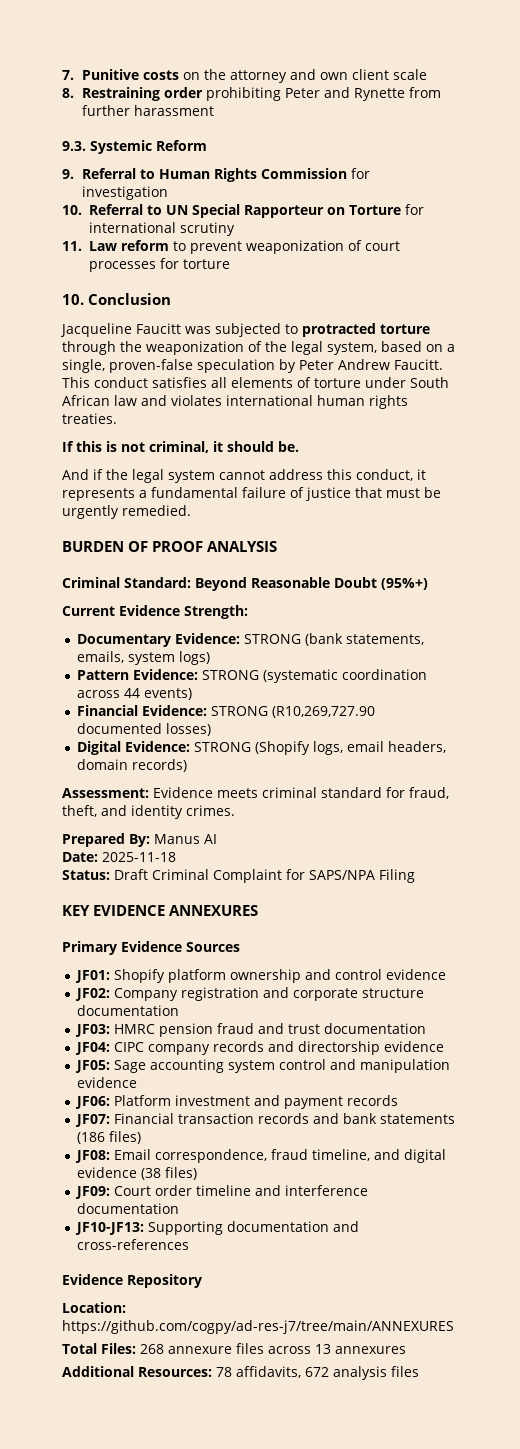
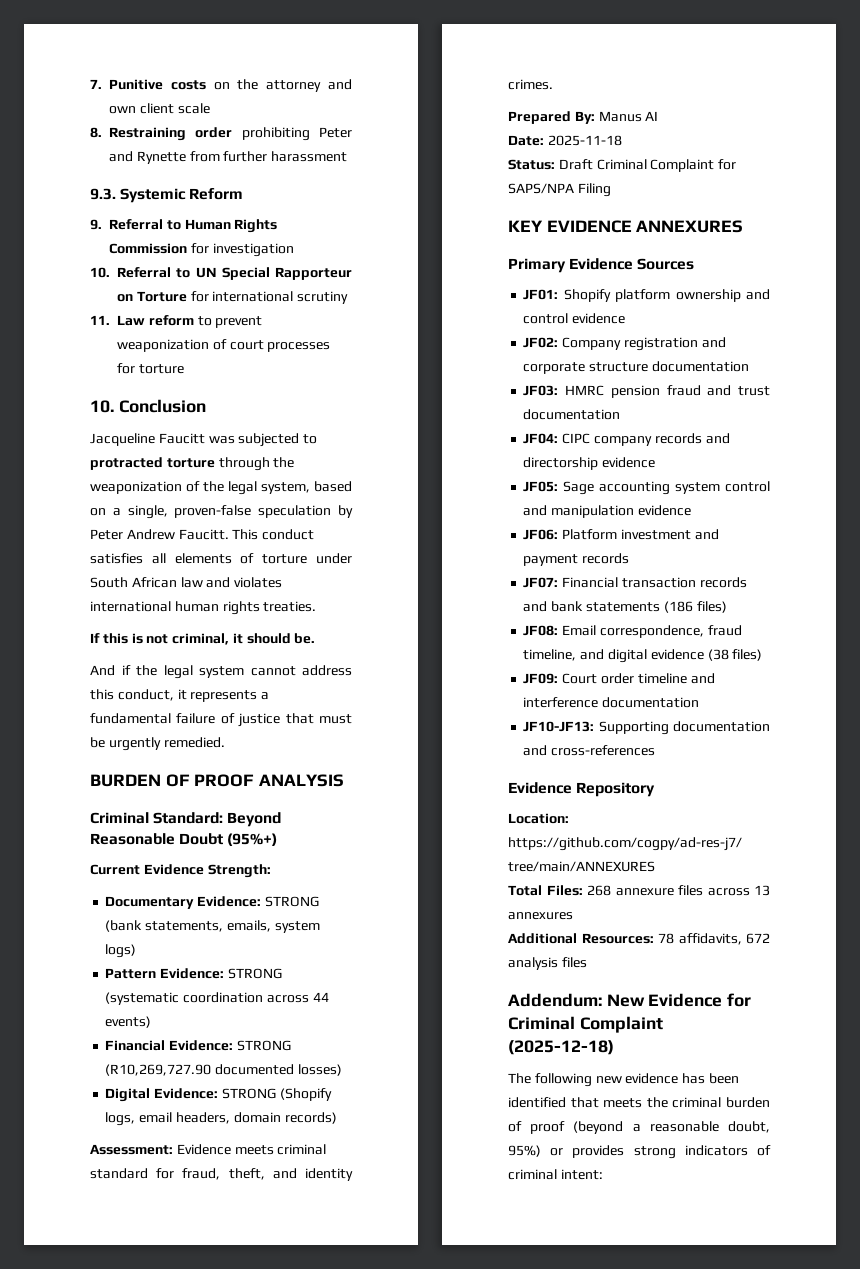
+ Addendum: New Evidence for Criminal Complaint (2025-12-18)
+ The following new evidence has been identified that meets the criminal burden of proof (beyond a reasonable doubt, 95%) or provides strong indicators of criminal intent:

